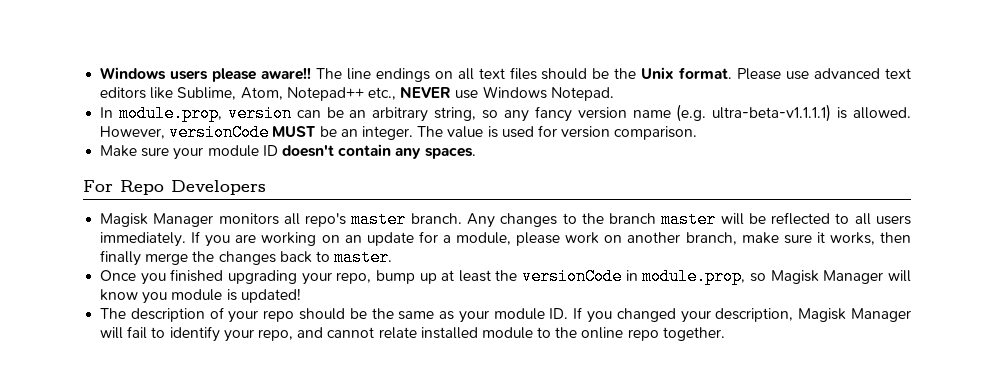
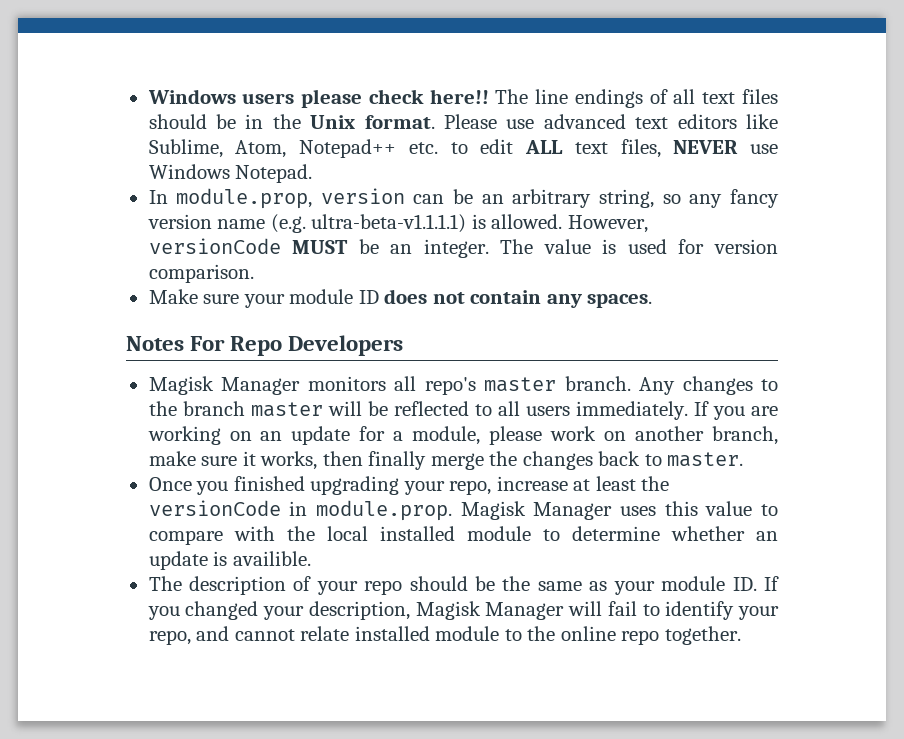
- Windows users please aware!!
+ Windows users please check here!!
- The line endings on all text files should be the Unix format.
+ The line endings of all text files should be in the Unix format.
- Please use advanced text editors like Sublime, Atom, Notepad++ etc., NEVER use Windows Notepad.
+ Please use advanced text editors like Sublime, Atom, Notepad++ etc. to edit ALL text files, NEVER use Windows Notepad.
- Make sure your module ID doesn't contain any spaces.
+ Make sure your module ID does not contain any spaces.
- For Repo Developers
+ Notes For Repo Developers
- Once you finished upgrading your repo, bump up at least the versionCode in module.prop, so Magisk Manager will know you module is updated!
+ Once you finished upgrading your repo, increase at least the versionCode in module.prop. Magisk Manager uses this value to compare with the local installed module to determine whether an update is availible.

